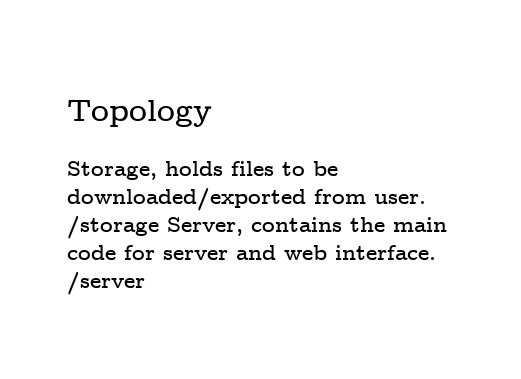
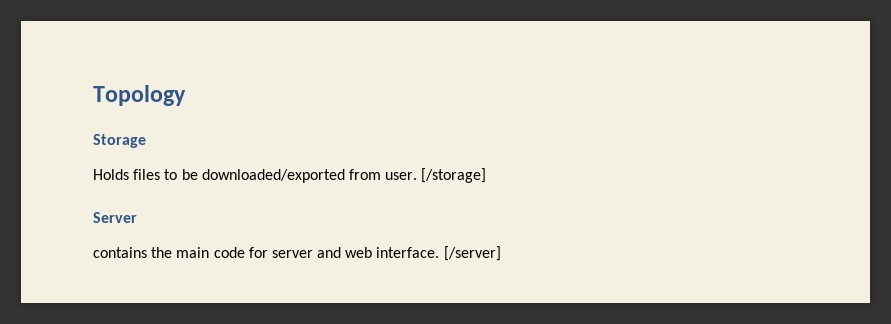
- Storage, holds files to be downloaded/exported from user.
+ Storage
+ Holds files to be downloaded/exported from user.
- /storage Server, contains the main code for server and web interface.
+ [/storage]
+ Server
+ contains the main code for server and web interface.
- /server
+ [/server]

